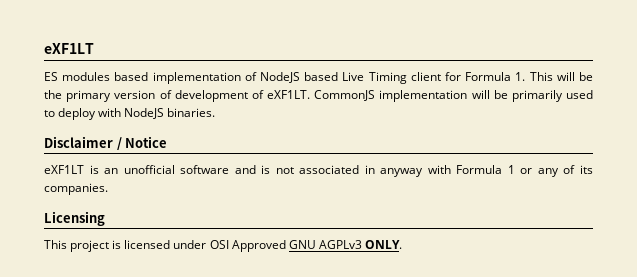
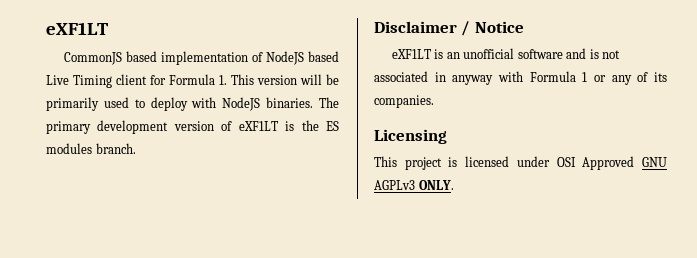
- ES modules based implementation of NodeJS based Live Timing client for Formula 1. This will be the primary version of development of eXF1LT. CommonJS implementation will be primarily used to deploy with NodeJS binaries.
+ CommonJS based implementation of NodeJS based Live Timing client for Formula 1. This version will be primarily used to deploy with NodeJS binaries. The primary development version of eXF1LT is the ES modules branch.

